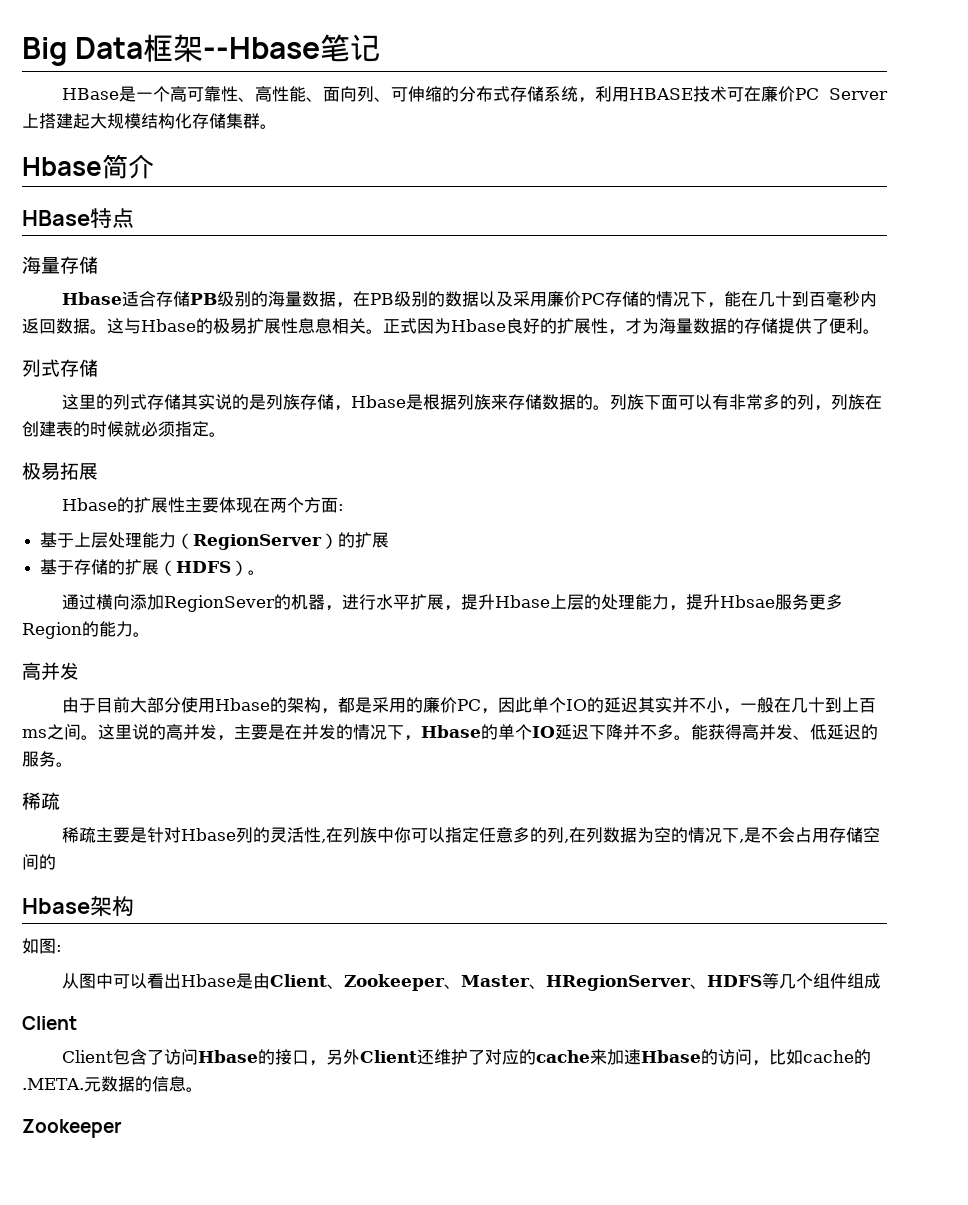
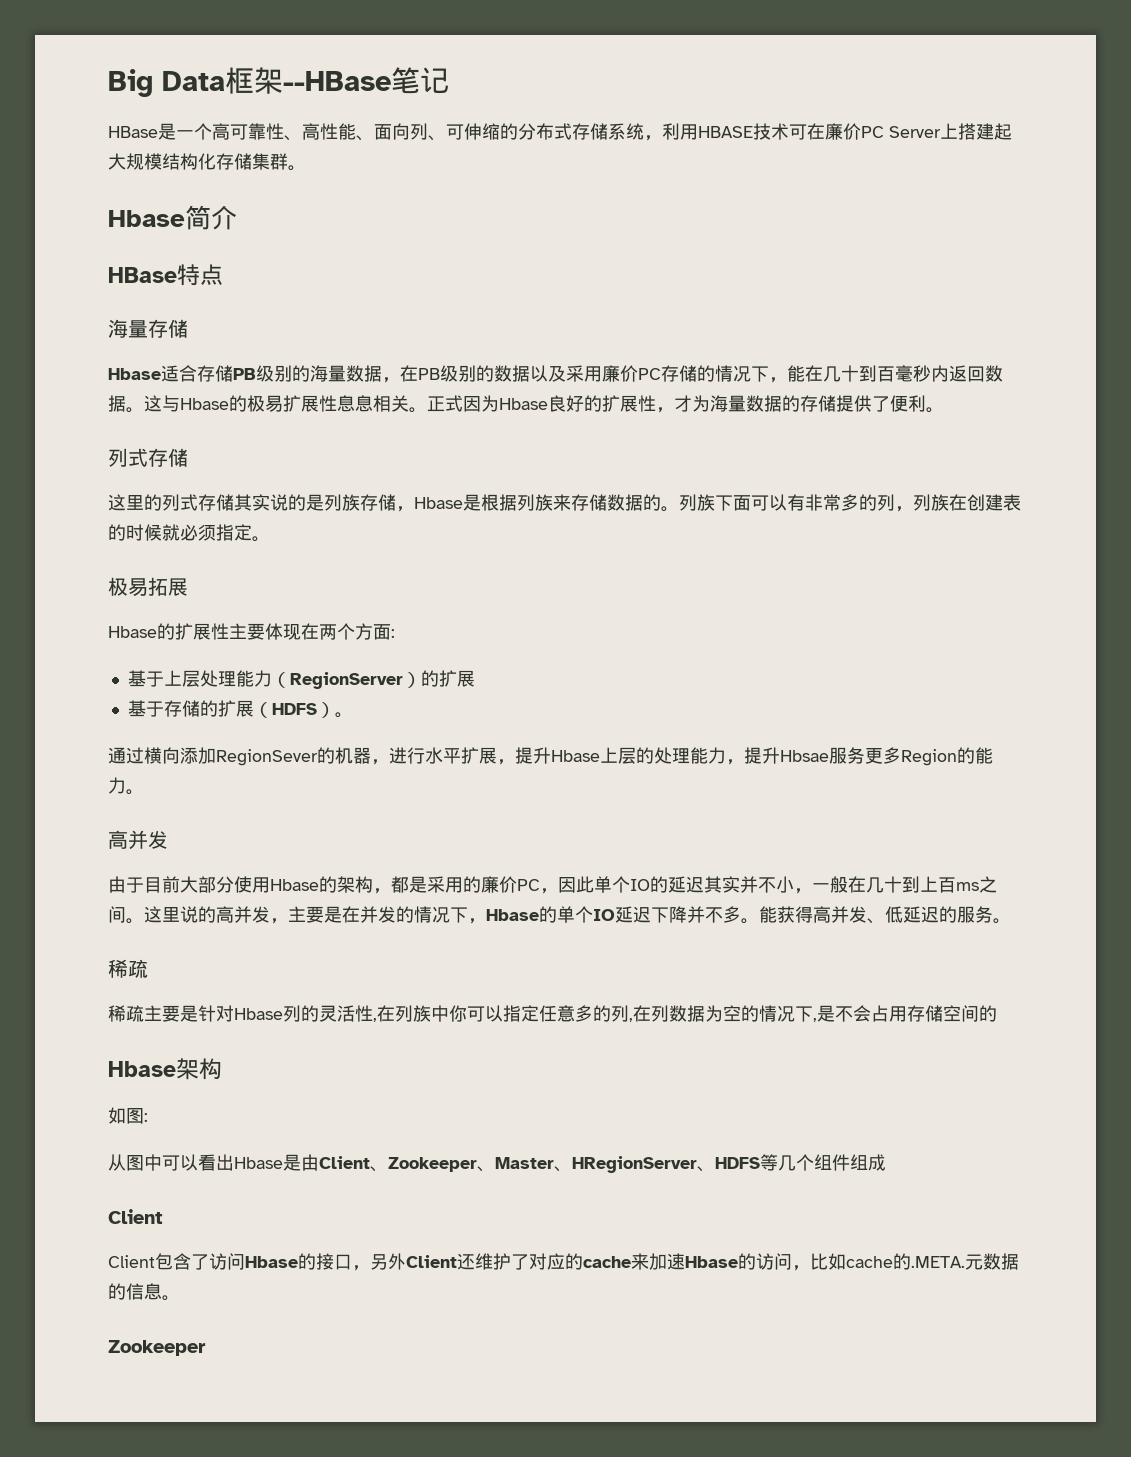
- Big Data框架--Hbase笔记
+ Big Data框架--HBase笔记

